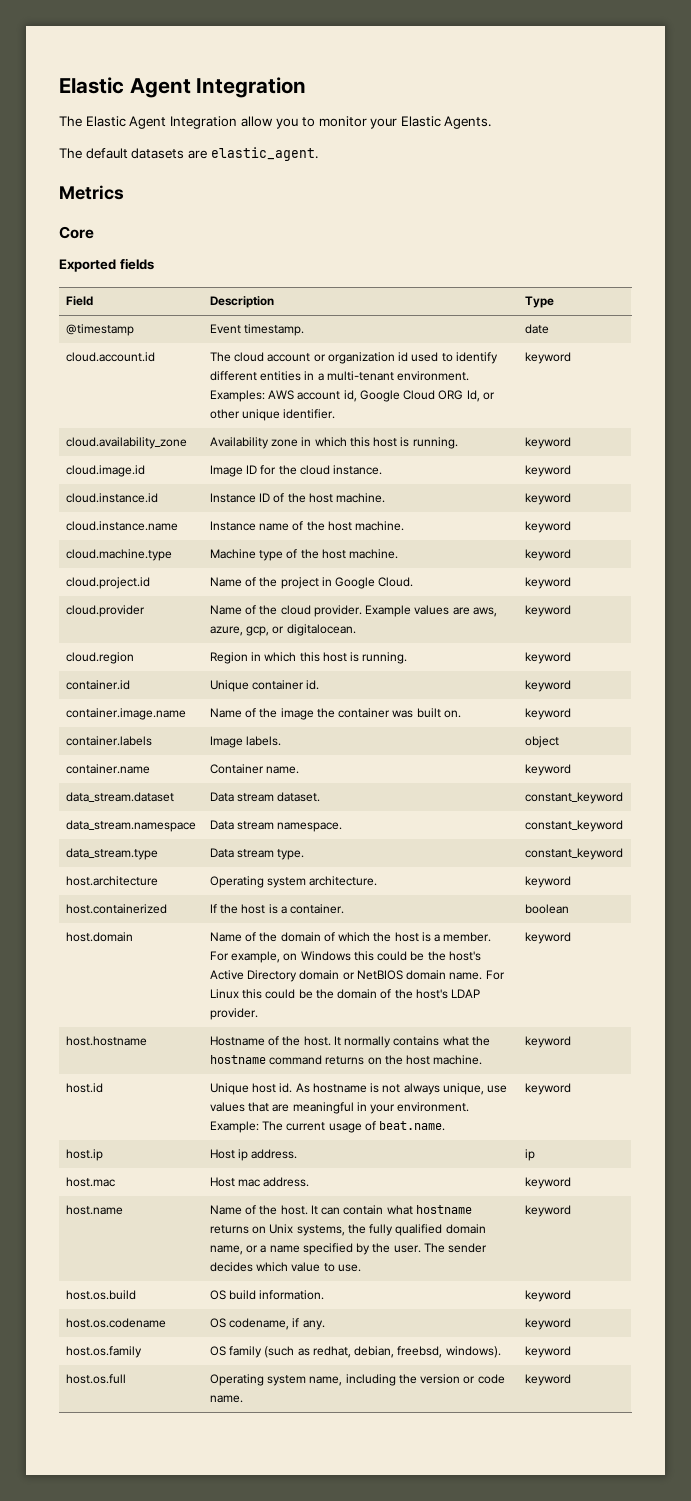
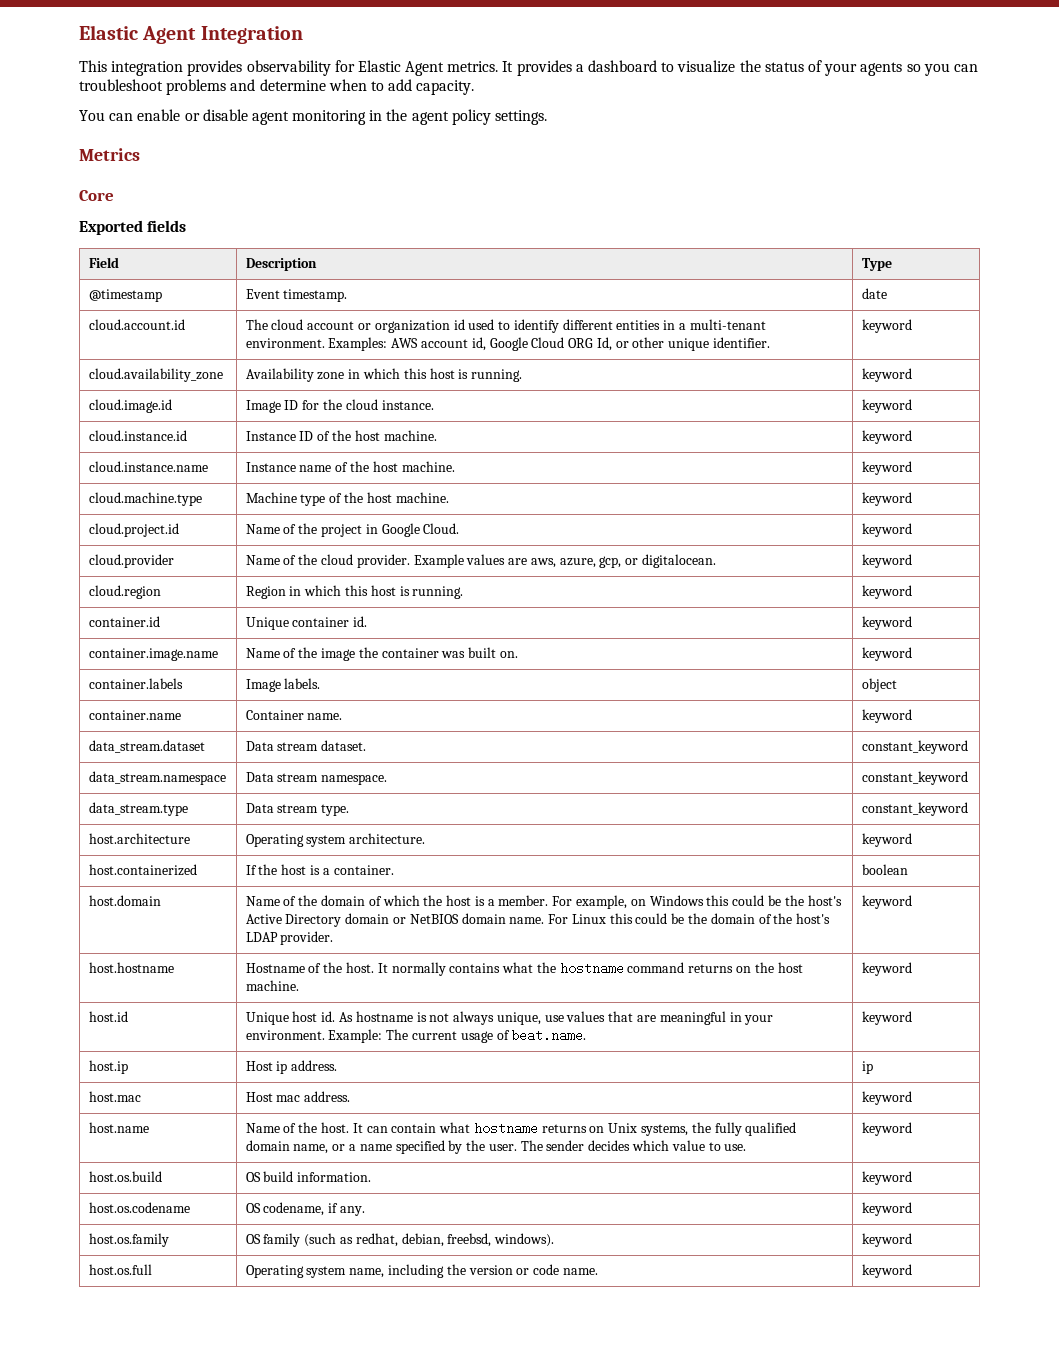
- The Elastic Agent Integration allow you to monitor your Elastic Agents.
- The default datasets are elastic_agent.
+ This integration provides observability for Elastic Agent metrics. It provides a dashboard to visualize the status of your agents so you can troubleshoot problems and determine when to add capacity.
+ You can enable or disable agent monitoring in the agent policy settings.

